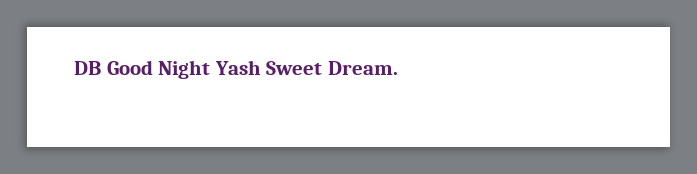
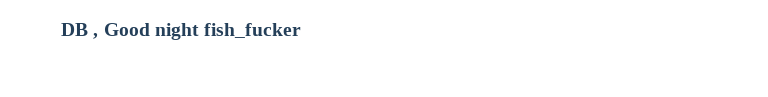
- DB Good Night Yash Sweet Dream.
+ DB , Good night fish_fucker

